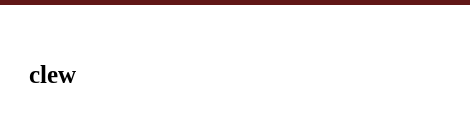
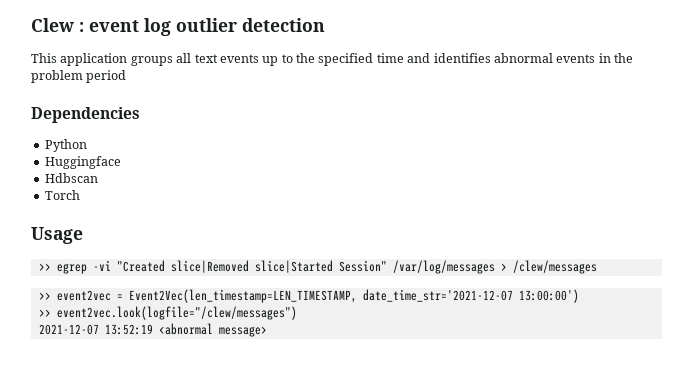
- clew
+ Clew : event log outlier detection
+ This application groups all text events up to the specified time and identifies abnormal events in the problem period
+ Dependencies
+ Python
+ Huggingface
+ Hdbscan
+ Torch
+ Usage
+ >> egrep -vi "Created slice|Removed slice|Started Session" /var/log/messages > /clew/messages
+ >> event2vec = Event2Vec(len_timestamp=LEN_TIMESTAMP, date_time_str='2021-12-07 13:00:00')
+ >> event2vec.look(logfile="/clew/messages")
+ 2021-12-07 13:52:19 <abnormal message>

